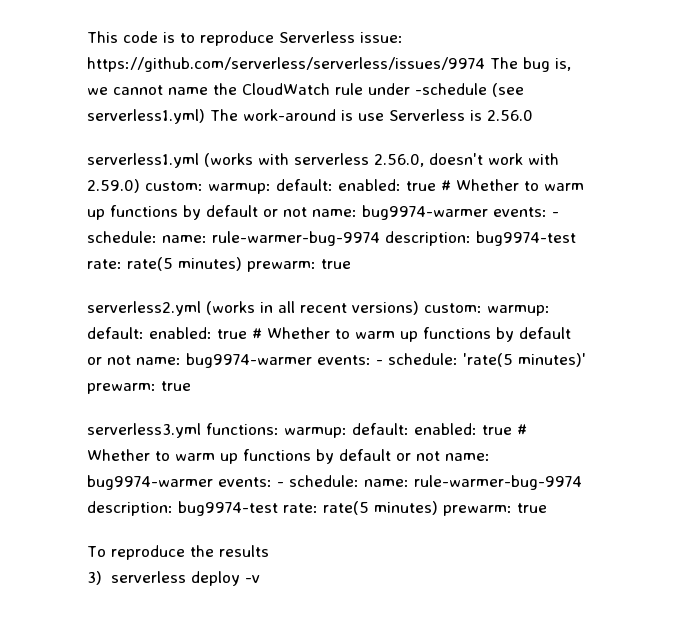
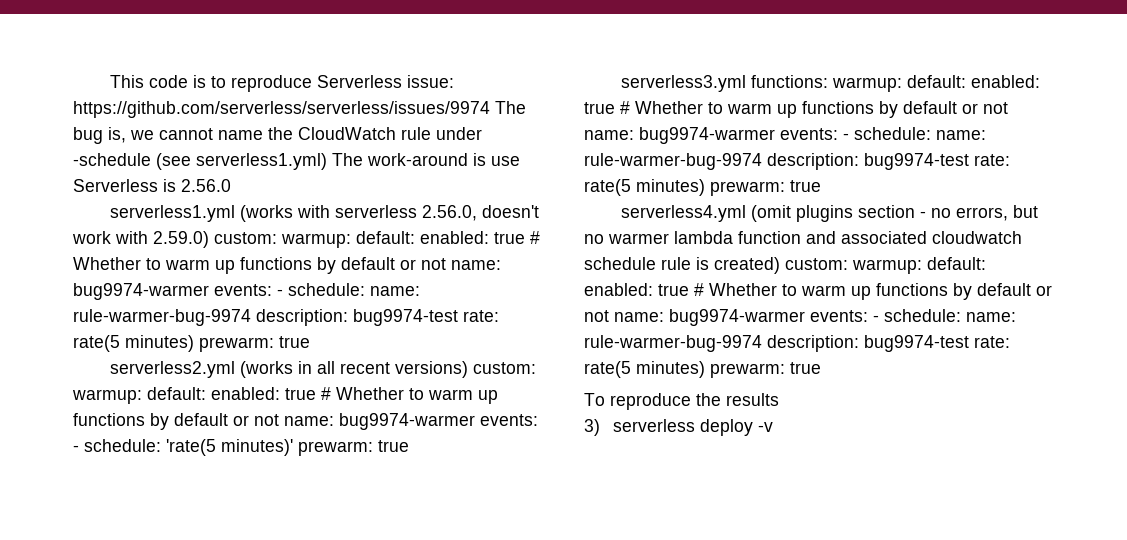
+ serverless4.yml (omit plugins section - no errors, but no warmer lambda function and associated cloudwatch schedule rule is created) custom: warmup: default: enabled: true # Whether to warm up functions by default or not name: bug9974-warmer events: - schedule: name: rule-warmer-bug-9974 description: bug9974-test rate: rate(5 minutes) prewarm: true

